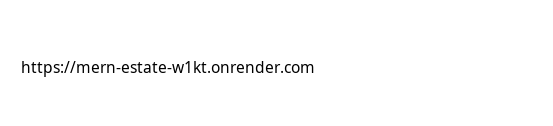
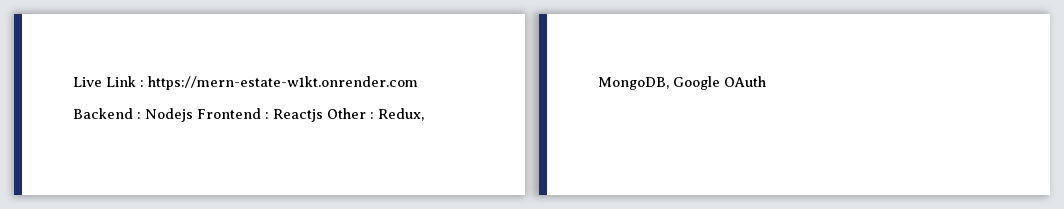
- https://mern-estate-w1kt.onrender.com
+ Live Link : https://mern-estate-w1kt.onrender.com
+ Backend : Nodejs Frontend : Reactjs Other : Redux, MongoDB, Google OAuth

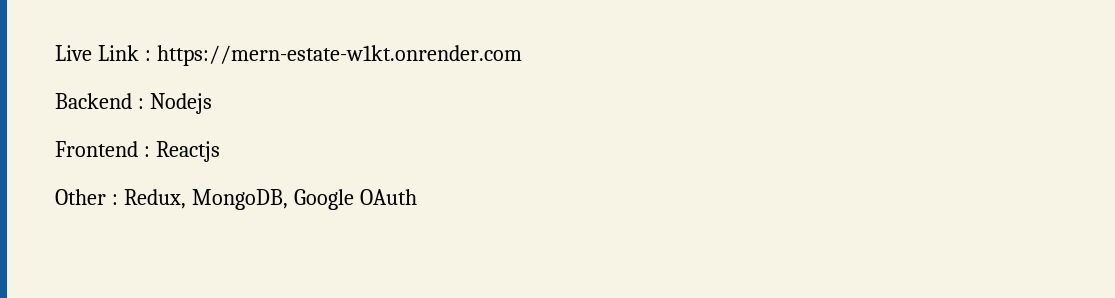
- Backend : Nodejs Frontend : Reactjs Other : Redux, MongoDB, Google OAuth
+ Backend : Nodejs
+ Frontend : Reactjs
+ Other : Redux, MongoDB, Google OAuth

